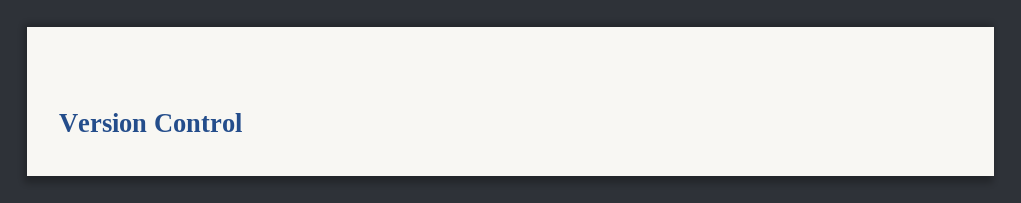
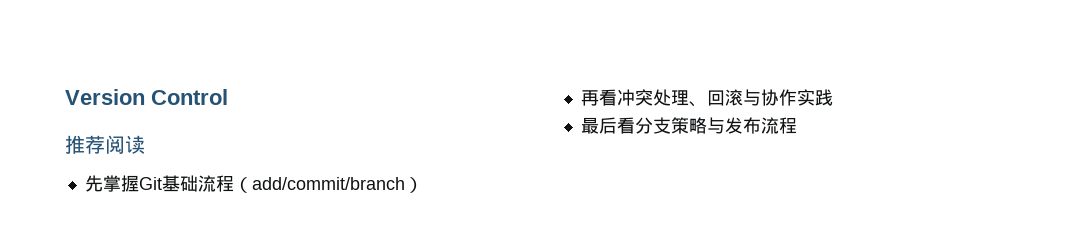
+ 推荐阅读
+ 先掌握Git基础流程（add/commit/branch）
+ 再看冲突处理、回滚与协作实践
+ 最后看分支策略与发布流程

